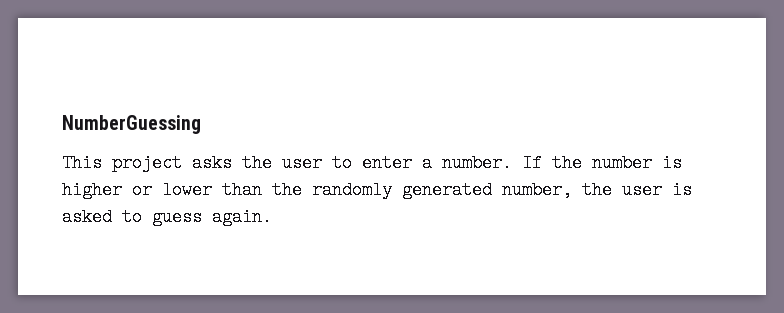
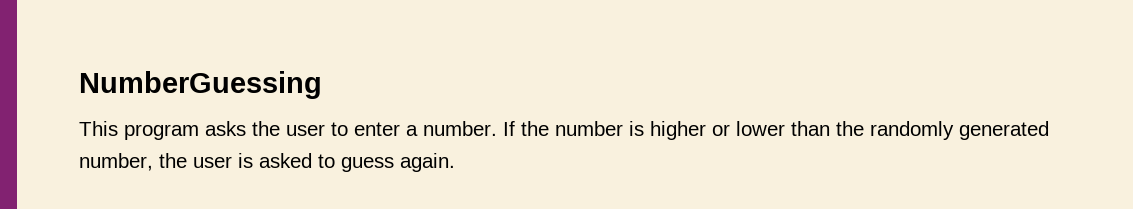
- This project asks the user to enter a number.
+ This program asks the user to enter a number.

